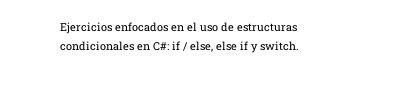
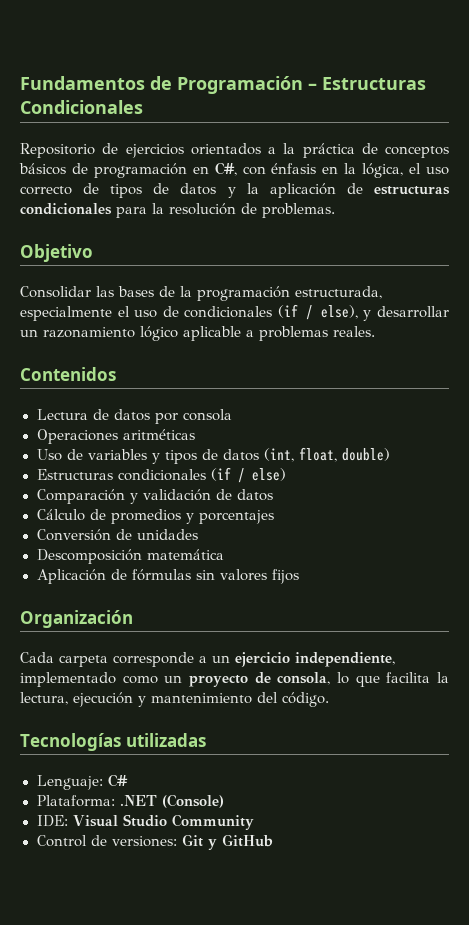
- Ejercicios enfocados en el uso de estructuras condicionales en C#: if / else, else if y switch.
+ Fundamentos de Programación – Estructuras Condicionales
+ Repositorio de ejercicios orientados a la práctica de conceptos básicos de programación en C#, con énfasis en la lógica, el uso correcto de tipos de datos y la aplicación de estructuras condicionales para la resolución de problemas.
+ Objetivo
+ Consolidar las bases de la programación estructurada, especialmente el uso de condicionales (if / else), y desarrollar un razonamiento lógico aplicable a problemas reales.
+ Contenidos
+ Lectura de datos por consola
+ Operaciones aritméticas
+ Uso de variables y tipos de datos (int, float, double)
+ Estructuras condicionales (if / else)
+ Comparación y validación de datos
+ Cálculo de promedios y porcentajes
+ Conversión de unidades
+ Descomposición matemática
+ Aplicación de fórmulas sin valores fijos
+ Organización
+ Cada carpeta corresponde a un ejercicio independiente, implementado como un proyecto de consola, lo que facilita la lectura, ejecución y mantenimiento del código.
+ Tecnologías utilizadas
+ Lenguaje: C#
+ Plataforma: .NET (Console)
+ IDE: Visual Studio Community
+ Control de versiones: Git y GitHub

